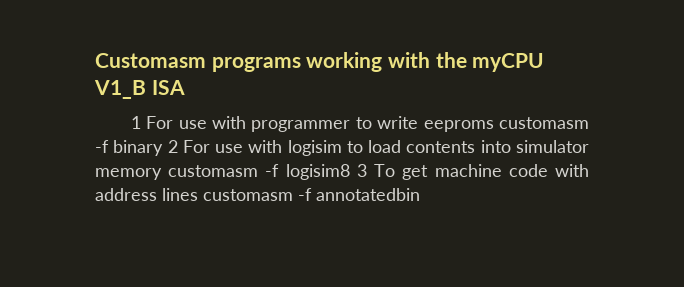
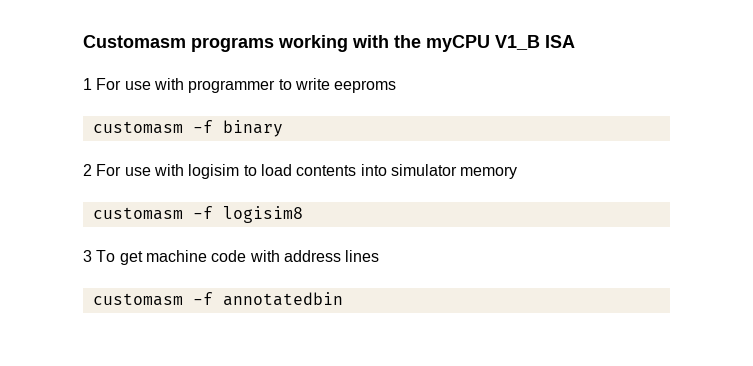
- 1 For use with programmer to write eeproms customasm -f binary 2 For use with logisim to load contents into simulator memory customasm -f logisim8 3 To get machine code with address lines customasm -f annotatedbin
+ 1 For use with programmer to write eeproms
+ customasm -f binary
+ 2 For use with logisim to load contents into simulator memory
+ customasm -f logisim8
+ 3 To get machine code with address lines
+ customasm -f annotatedbin

